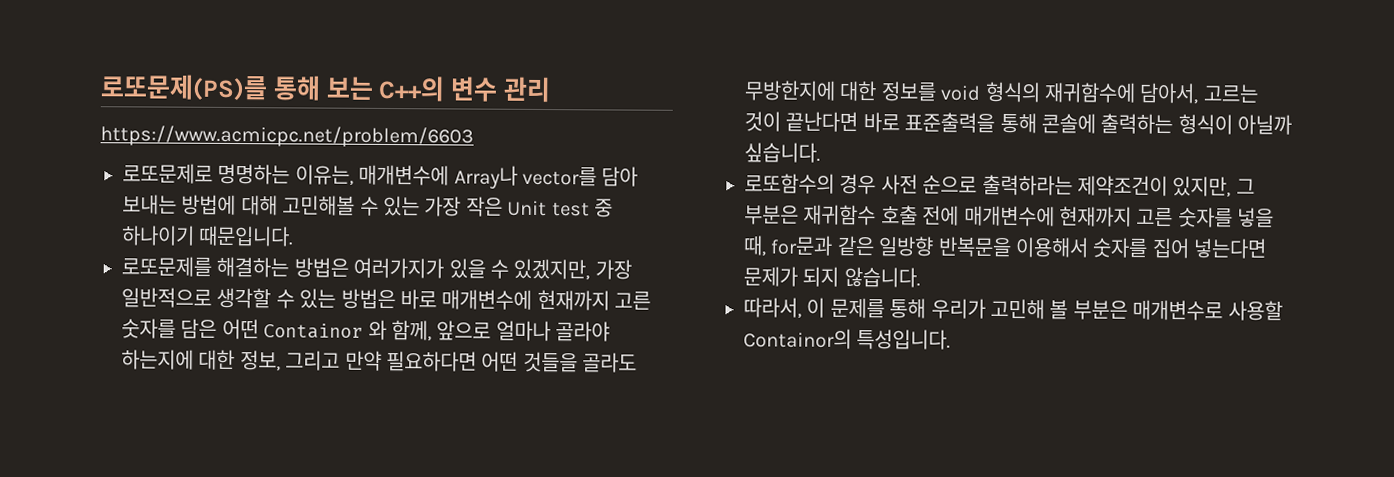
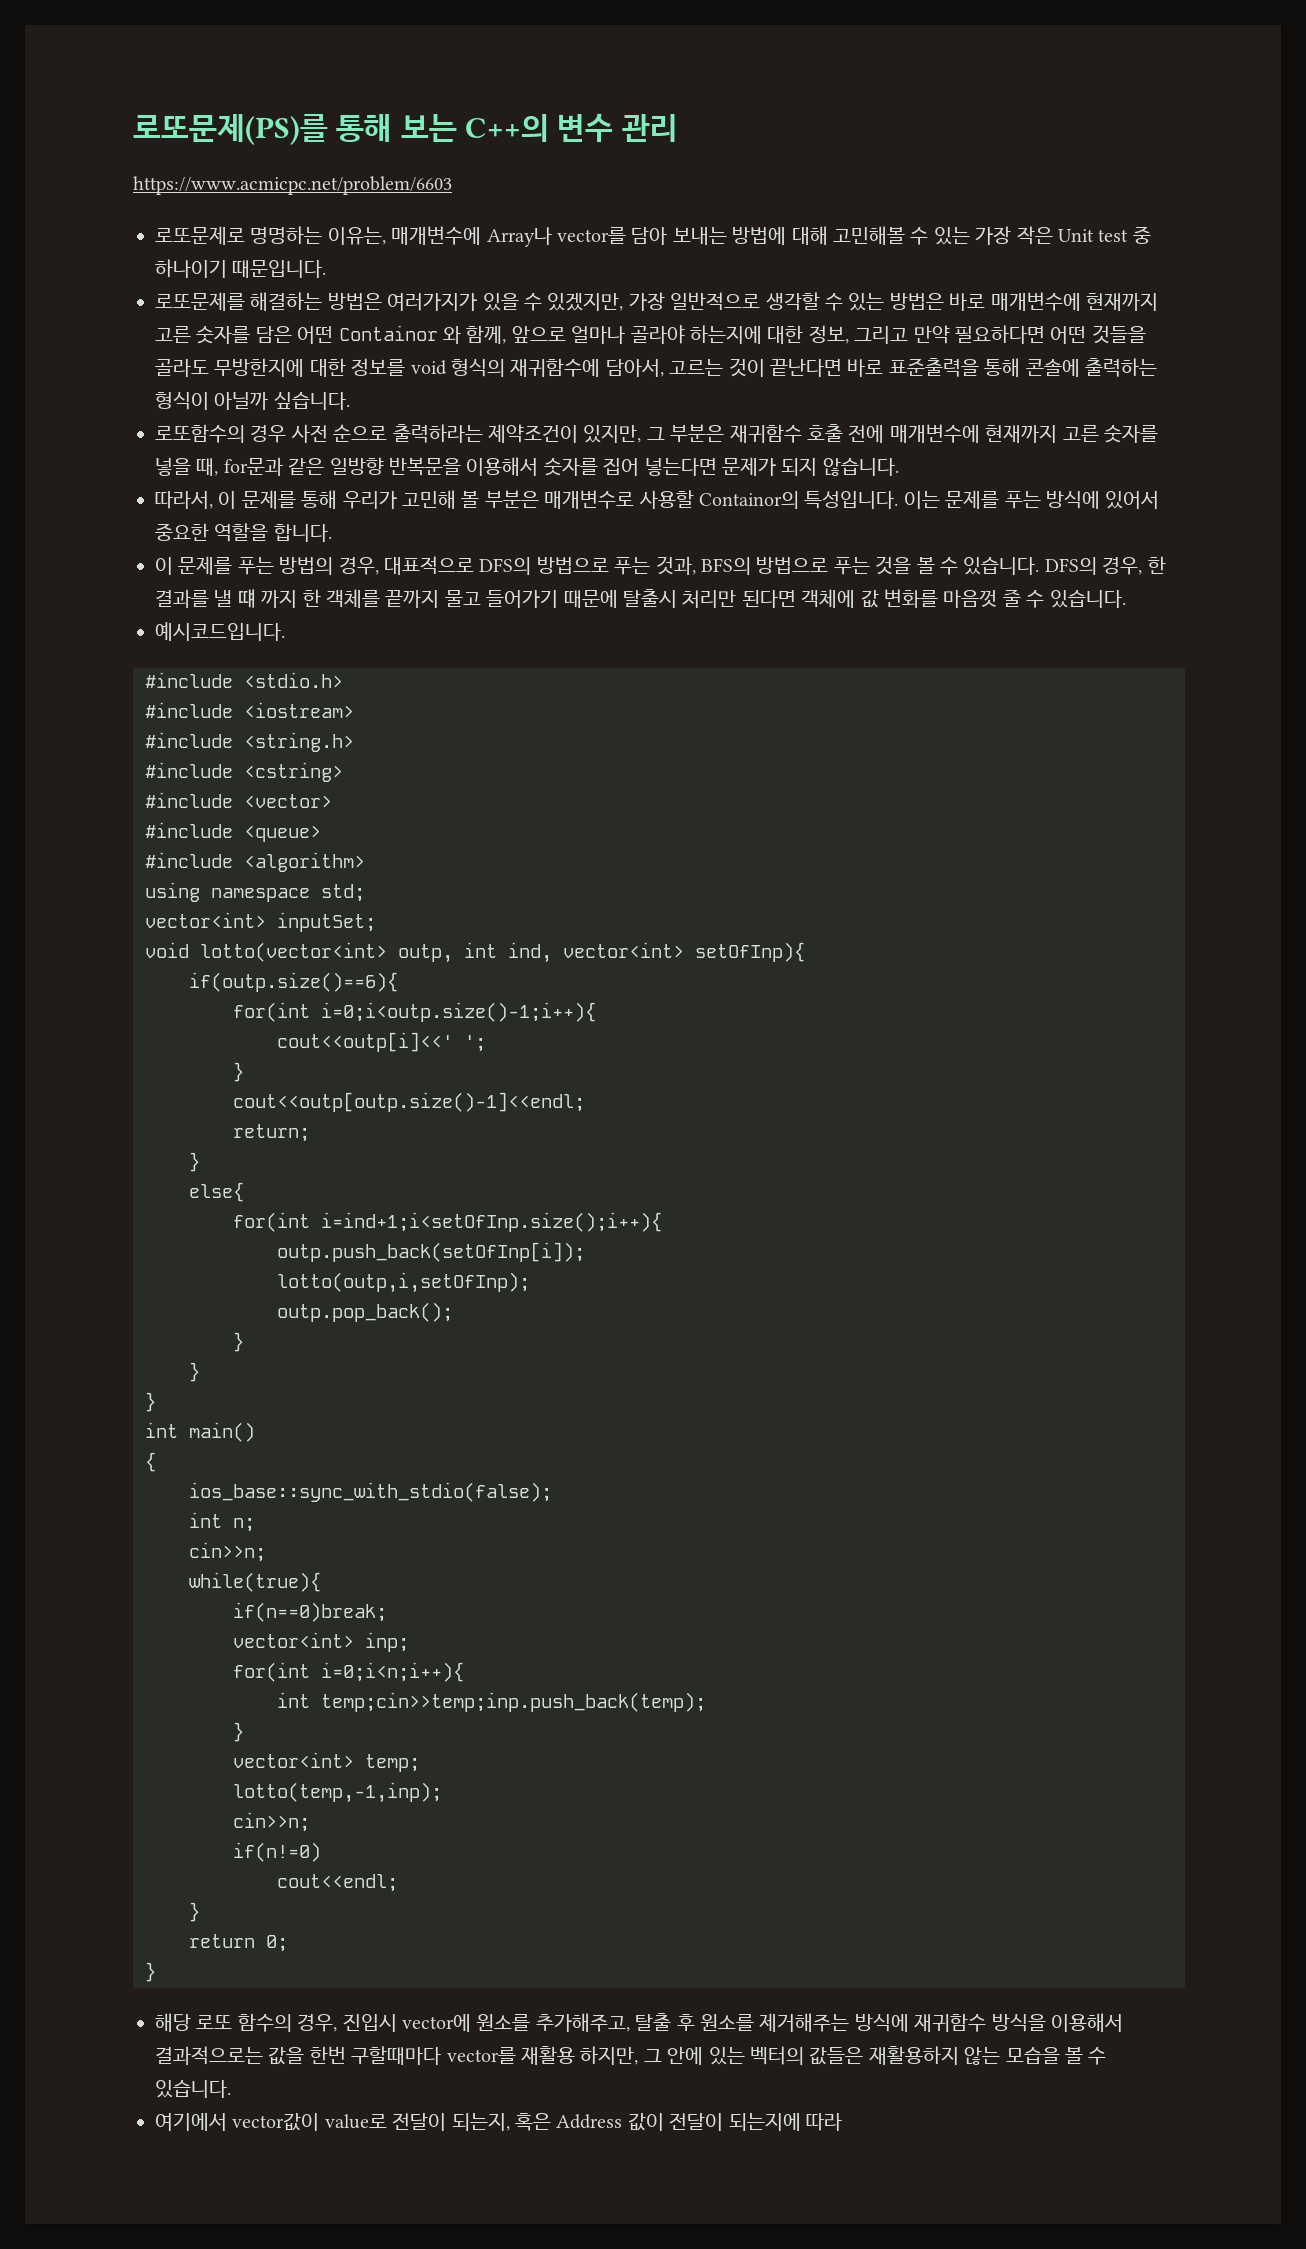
+ 이는 문제를 푸는 방식에 있어서 중요한 역할을 합니다.
+ 이 문제를 푸는 방법의 경우, 대표적으로 DFS의 방법으로 푸는 것과, BFS의 방법으로 푸는 것을 볼 수 있습니다. DFS의 경우, 한 결과를 낼 떄 까지 한 객체를 끝까지 물고 들어가기 때문에 탈출시 처리만 된다면 객체에 값 변화를 마음껏 줄 수 있습니다.
+ 예시코드입니다.
+ #include <stdio.h>
+ #include <iostream>
+ #include <string.h>
+ #include <cstring>
+ #include <vector>
+ #include <queue>
+ #include <algorithm>
+ using namespace std;
+ vector<int> inputSet;
+ void lotto(vector<int> outp, int ind, vector<int> setOfInp){
+ if(outp.size()==6){
+ for(int i=0;i<outp.size()-1;i++){
+ cout<<outp[i]<<' ';
+ }
+ cout<<outp[outp.size()-1]<<endl;
+ return;
+ }
+ else{
+ for(int i=ind+1;i<setOfInp.size();i++){
+ outp.push_back(setOfInp[i]);
+ lotto(outp,i,setOfInp);
+ outp.pop_back();
+ }
+ }
+ }
+ int main()
+ {
+ ios_base::sync_with_stdio(false);
+ int n;
+ cin>>n;
+ while(true){
+ if(n==0)break;
+ vector<int> inp;
+ for(int i=0;i<n;i++){
+ int temp;cin>>temp;inp.push_back(temp);
+ }
+ vector<int> temp;
+ lotto(temp,-1,inp);
+ cin>>n;
+ if(n!=0)
+ cout<<endl;
+ }
+ return 0;
+ }
+ 해당 로또 함수의 경우, 진입시 vector에 원소를 추가해주고, 탈출 후 원소를 제거해주는 방식에 재귀함수 방식을 이용해서 결과적으로는 값을 한번 구할때마다 vector를 재활용 하지만, 그 안에 있는 벡터의 값들은 재활용하지 않는 모습을 볼 수 있습니다.
+ 여기에서 vector값이 value로 전달이 되는지, 혹은 Address 값이 전달이 되는지에 따라

